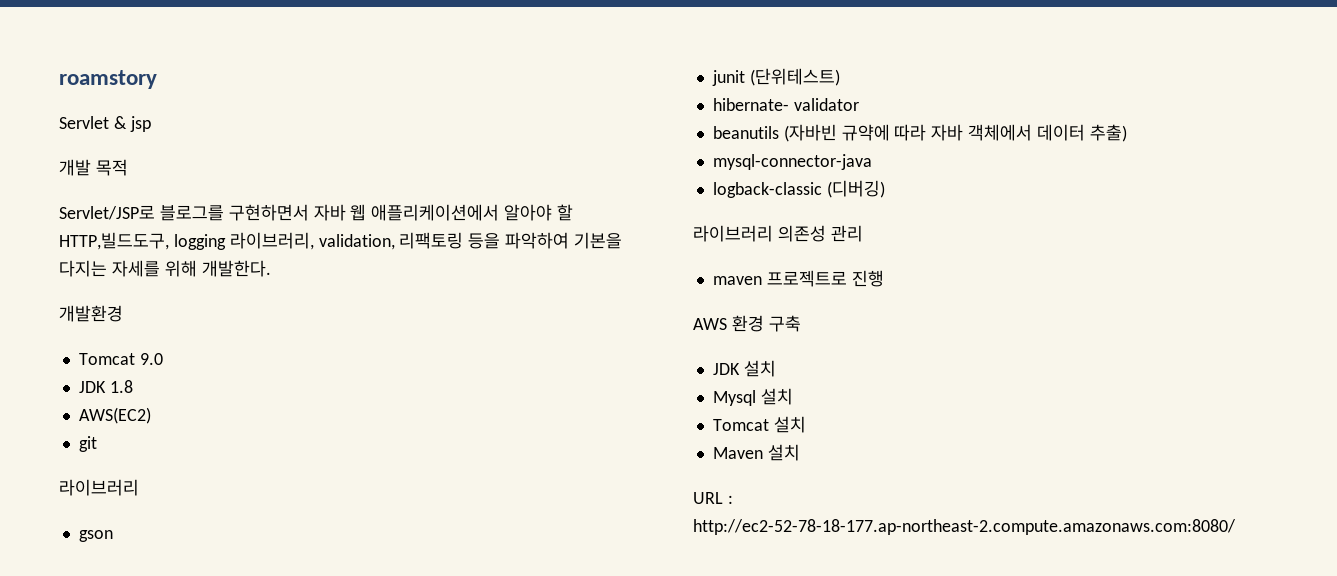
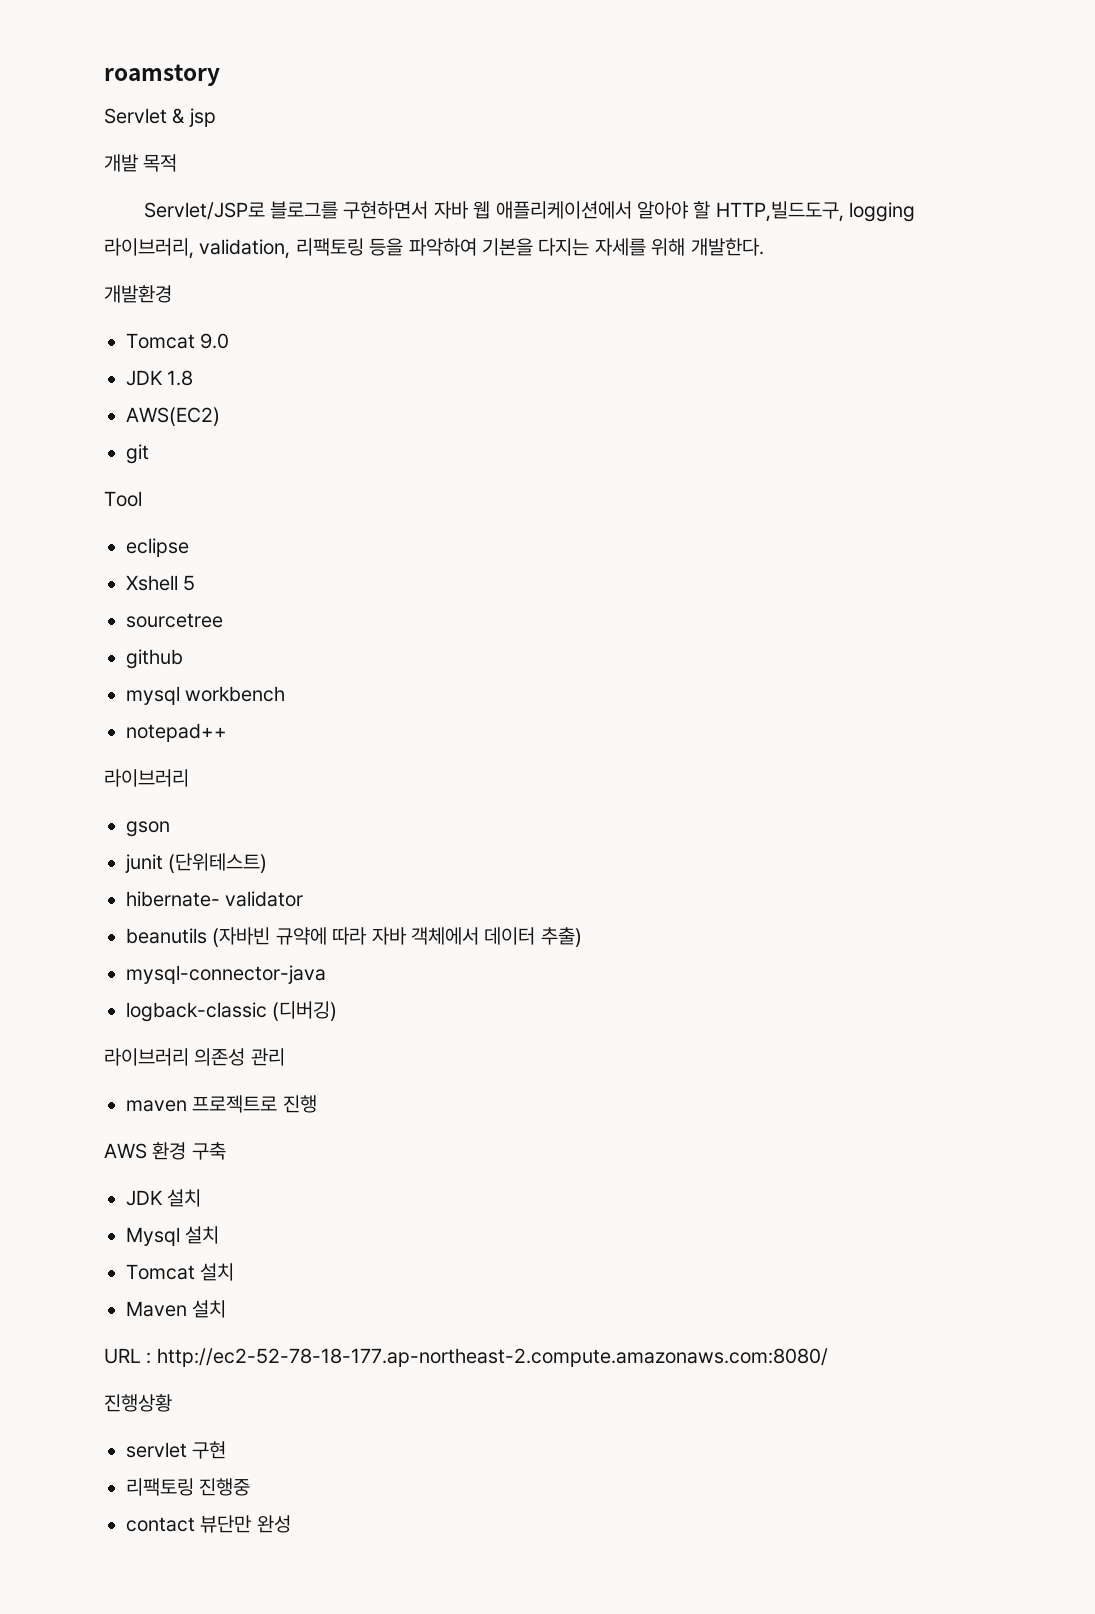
+ Tool
+ eclipse
+ Xshell 5
+ sourcetree
+ github
+ mysql workbench
+ notepad++
+ 진행상황
+ servlet 구현
+ 리팩토링 진행중
+ contact 뷰단만 완성

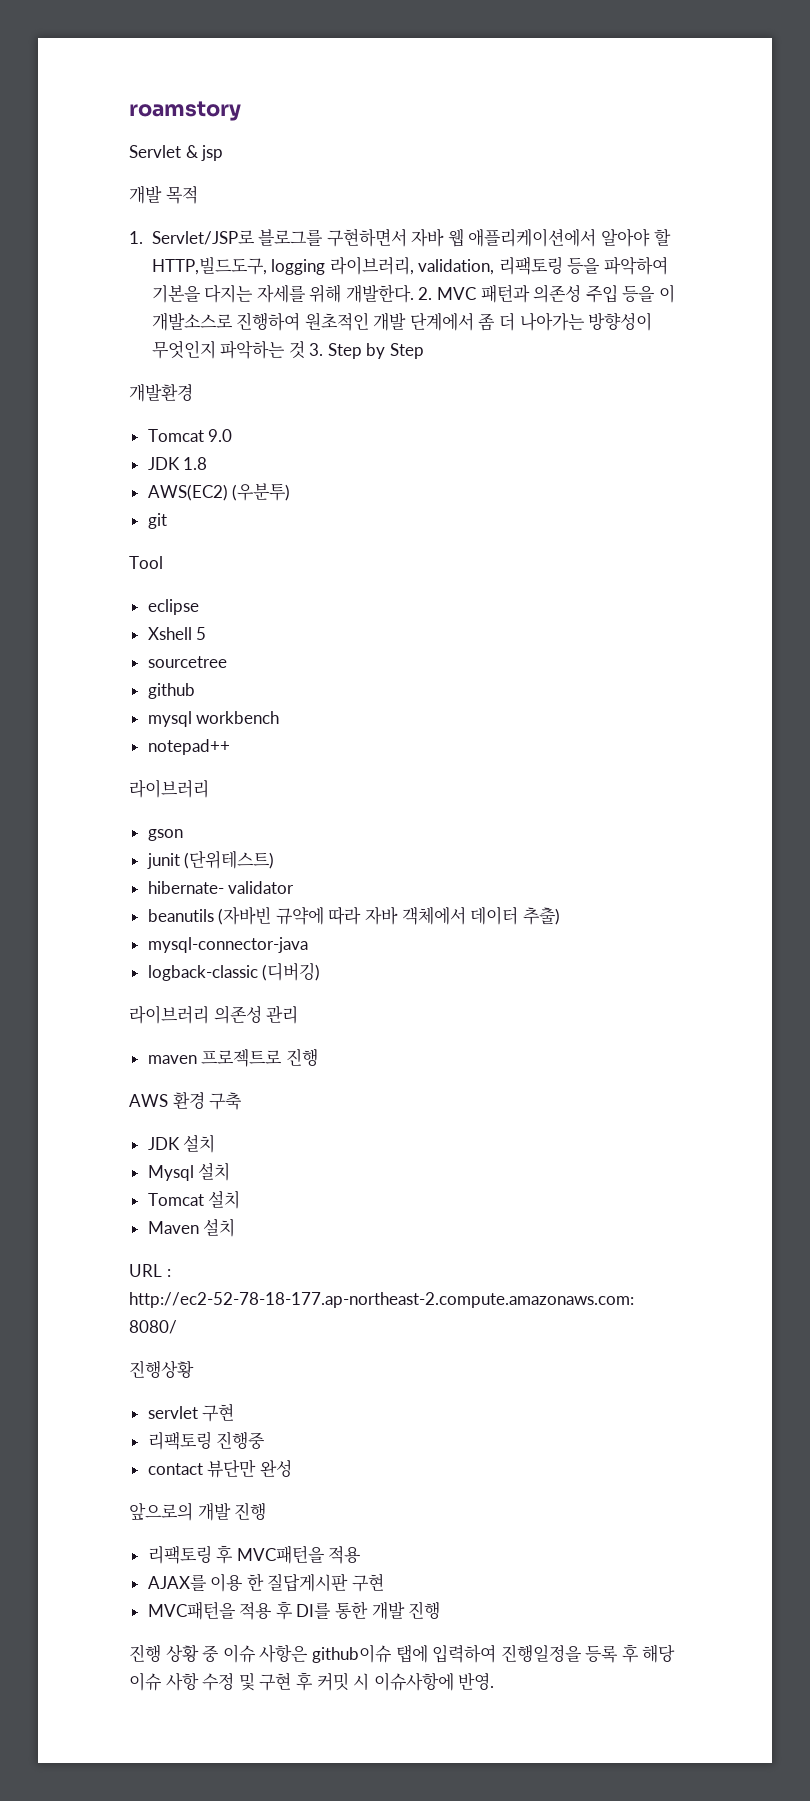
- Servlet/JSP로 블로그를 구현하면서 자바 웹 애플리케이션에서 알아야 할 HTTP,빌드도구, logging 라이브러리, validation, 리팩토링 등을 파악하여 기본을 다지는 자세를 위해 개발한다.
+ 1. Servlet/JSP로 블로그를 구현하면서 자바 웹 애플리케이션에서 알아야 할 HTTP,빌드도구, logging 라이브러리, validation, 리팩토링 등을 파악하여 기본을 다지는 자세를 위해 개발한다. 2. MVC 패턴과 의존성 주입 등을 이 개발소스로 진행하여 원초적인 개발 단계에서 좀 더 나아가는 방향성이 무엇인지 파악하는 것 3. Step by Step
- AWS(EC2)
+ AWS(EC2) (우분투)
+ 앞으로의 개발 진행
+ 리팩토링 후 MVC패턴을 적용
+ AJAX를 이용 한 질답게시판 구현
+ MVC패턴을 적용 후 DI를 통한 개발 진행
+ 진행 상황 중 이슈 사항은 github이슈 탭에 입력하여 진행일정을 등록 후 해당 이슈 사항 수정 및 구현 후 커밋 시 이슈사항에 반영.

